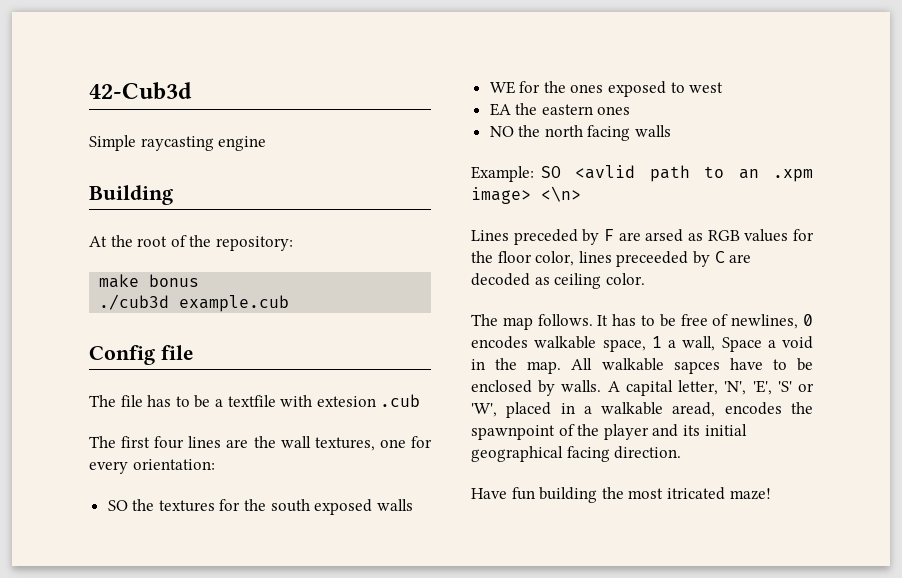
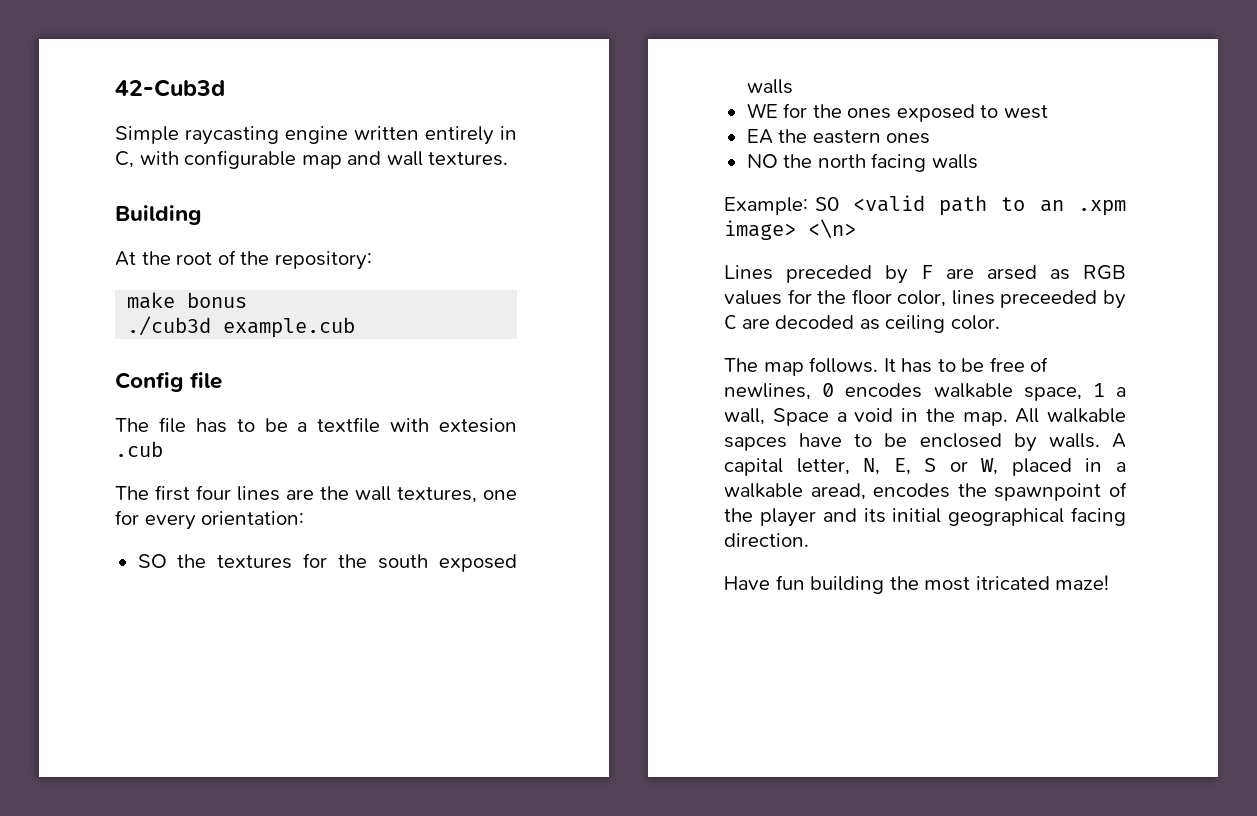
- Simple raycasting engine
+ Simple raycasting engine written entirely in C, with configurable map and wall textures.
- Example: SO <avlid path to an .xpm image> <\n>
+ Example: SO <valid path to an .xpm image> <\n>
- A capital letter, 'N', 'E', 'S' or 'W', placed in a walkable aread, encodes the spawnpoint of the player and its initial geographical facing direction.
+ A capital letter, N, E, S or W, placed in a walkable aread, encodes the spawnpoint of the player and its initial geographical facing direction.

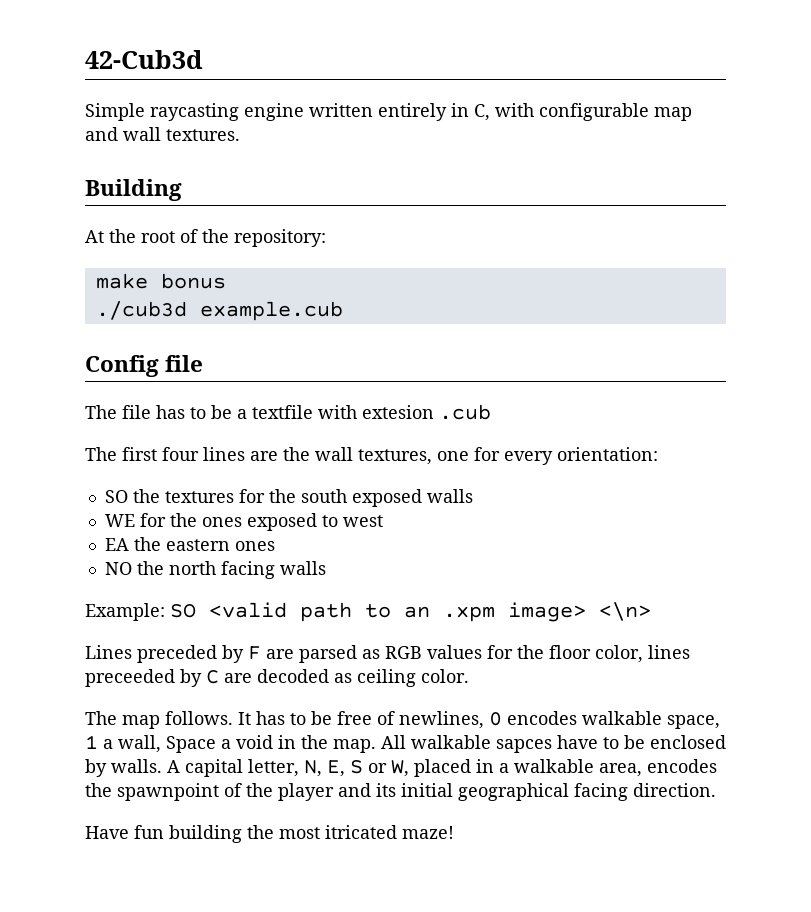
- Lines preceded by F are arsed as RGB values for the floor color, lines preceeded by C are decoded as ceiling color.
+ Lines preceded by F are parsed as RGB values for the floor color, lines preceeded by C are decoded as ceiling color.
- A capital letter, N, E, S or W, placed in a walkable aread, encodes the spawnpoint of the player and its initial geographical facing direction.
+ A capital letter, N, E, S or W, placed in a walkable area, encodes the spawnpoint of the player and its initial geographical facing direction.

